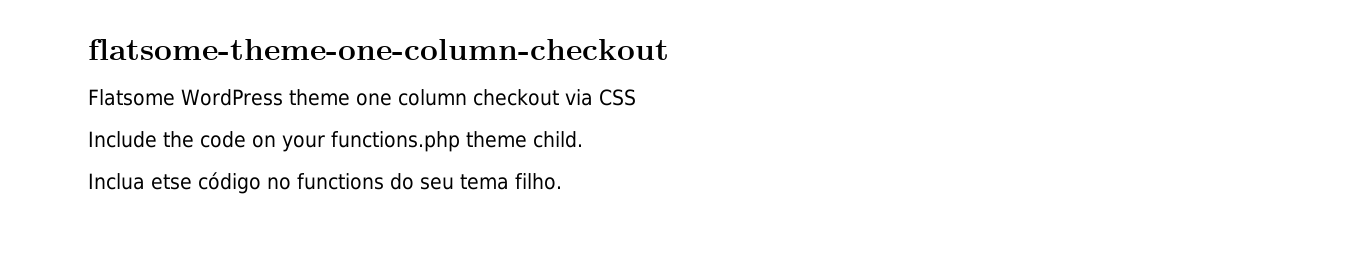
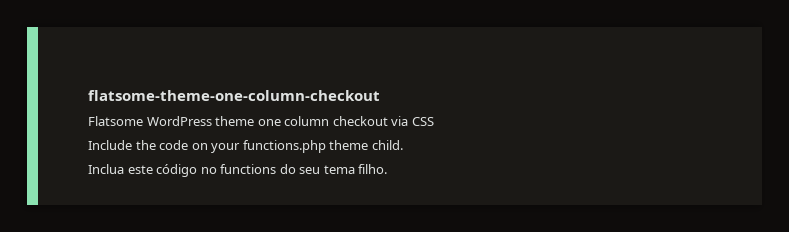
- Inclua etse código no functions do seu tema filho.
+ Inclua este código no functions do seu tema filho.

